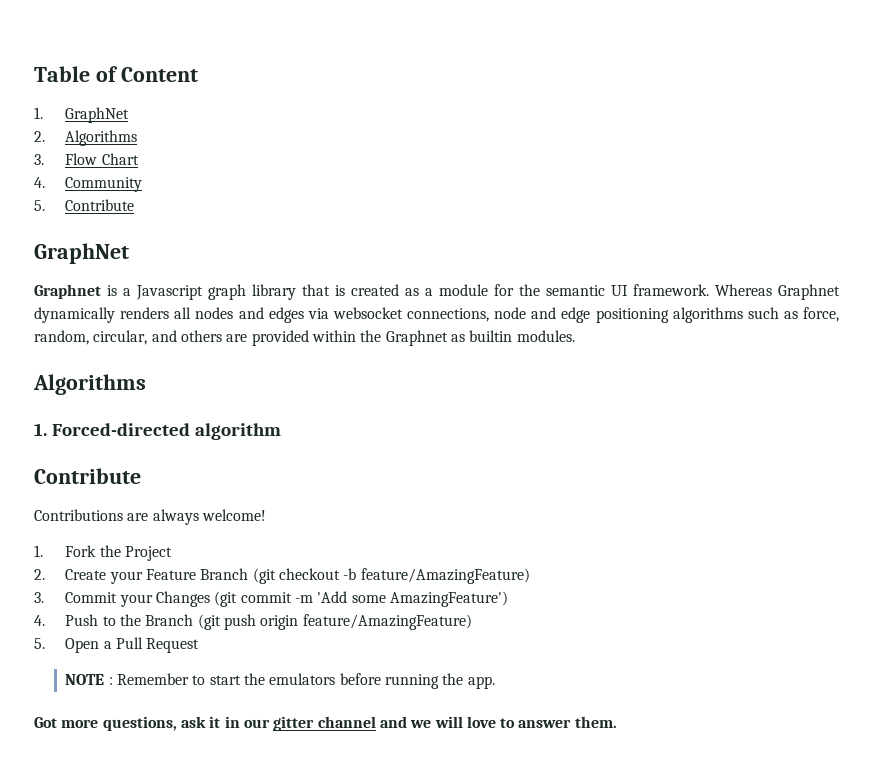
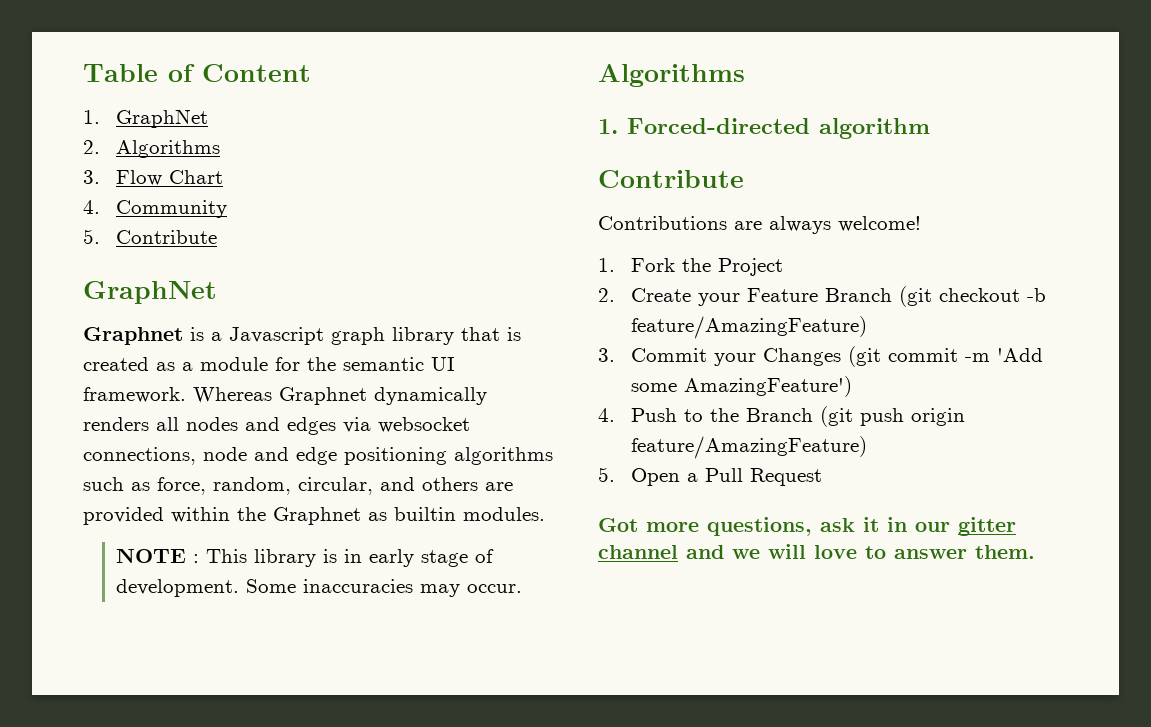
+ NOTE : This library is in early stage of development. Some inaccuracies may occur.
- NOTE : Remember to start the emulators before running the app.

